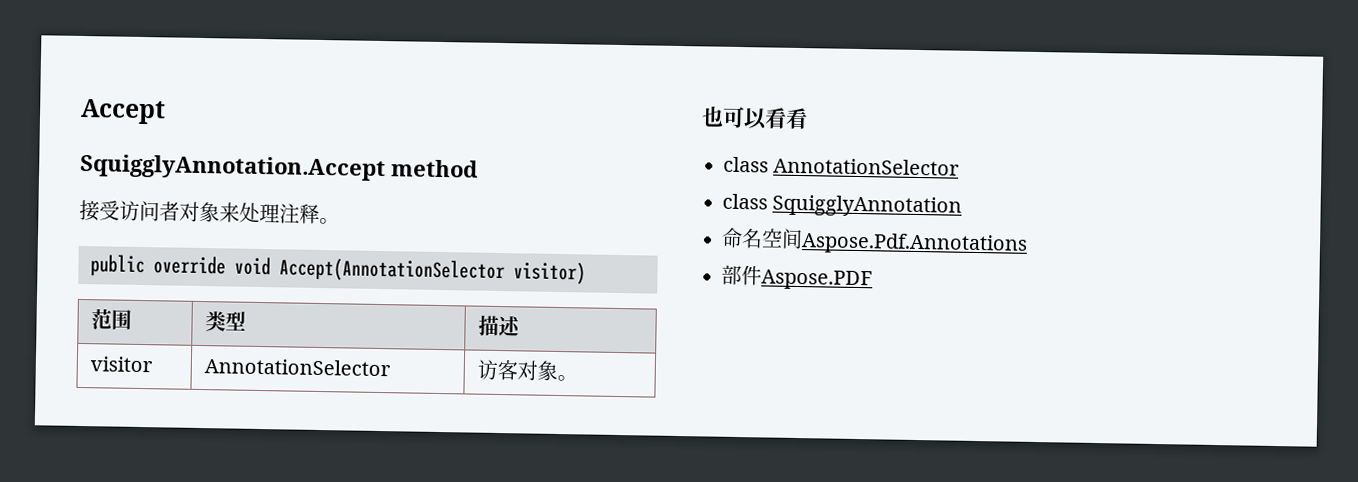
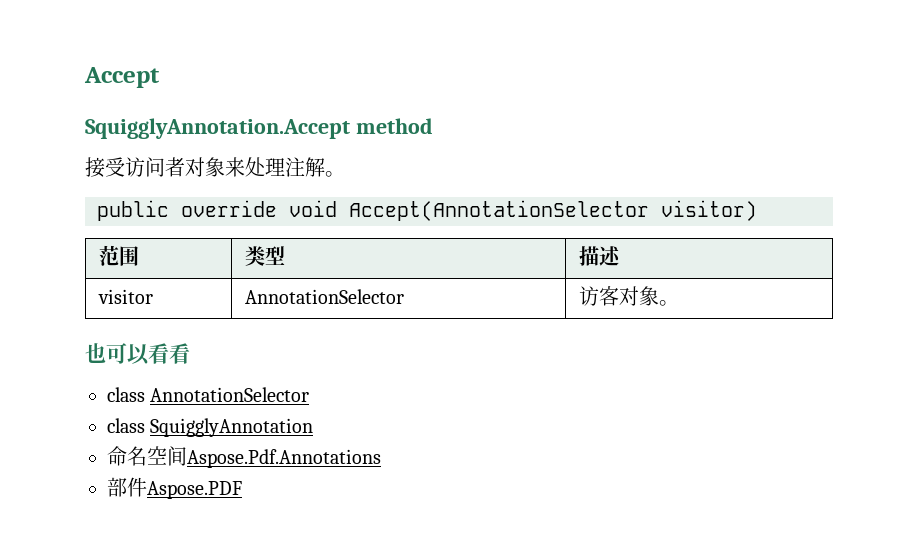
- 接受访问者对象来处理注释。
+ 接受访问者对象来处理注解。

